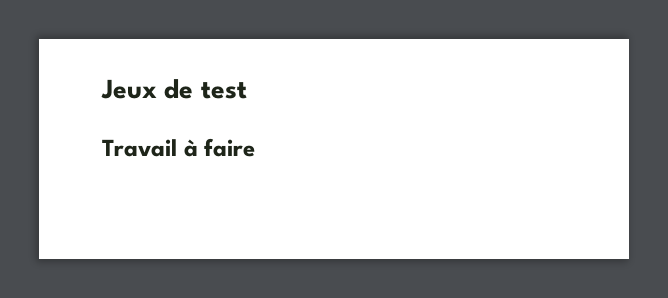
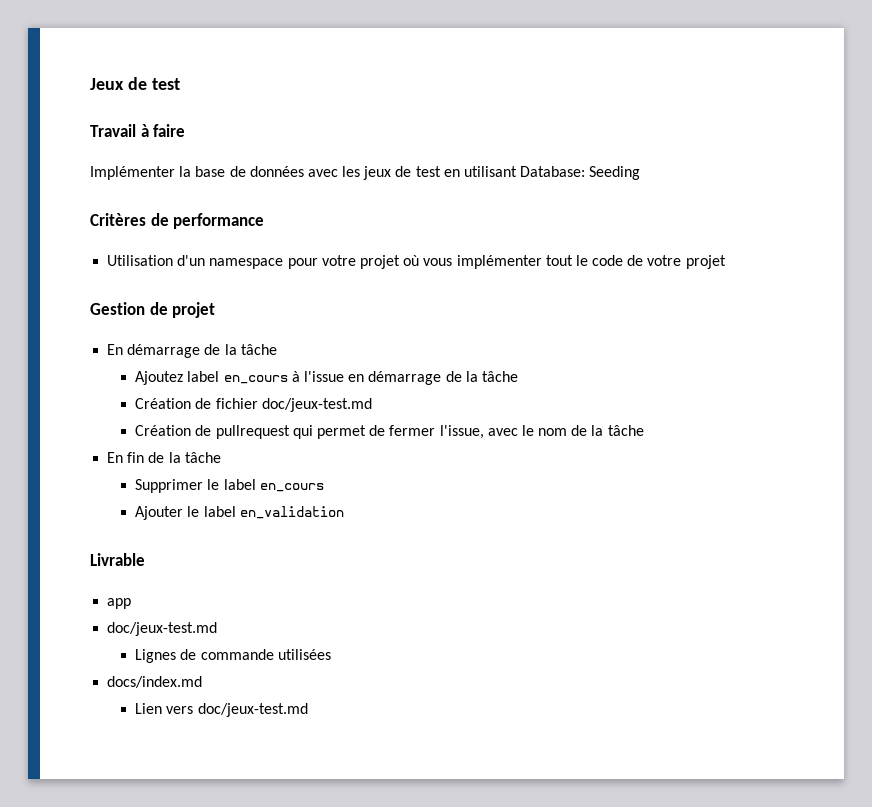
+ Implémenter la base de données avec les jeux de test en utilisant Database: Seeding
+ Critères de performance
+ Utilisation d'un namespace pour votre projet où vous implémenter tout le code de votre projet
+ Gestion de projet
+ En démarrage de la tâche
+ Ajoutez label en_cours à l'issue en démarrage de la tâche
+ Création de fichier doc/jeux-test.md
+ Création de pullrequest qui permet de fermer l'issue, avec le nom de la tâche
+ En fin de la tâche
+ Supprimer le label en_cours
+ Ajouter le label en_validation
+ Livrable
+ app
+ doc/jeux-test.md
+ Lignes de commande utilisées
+ docs/index.md
+ Lien vers doc/jeux-test.md

